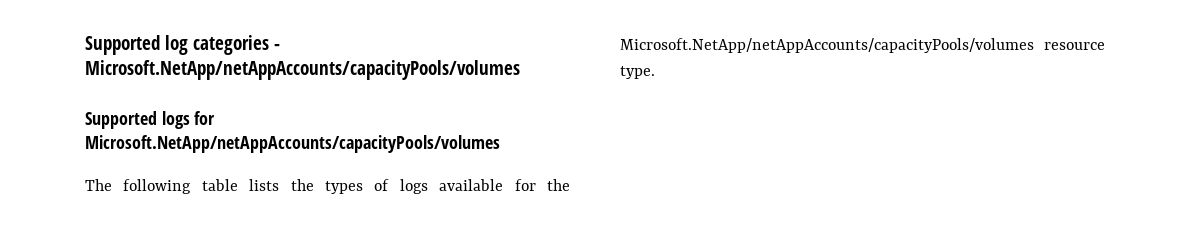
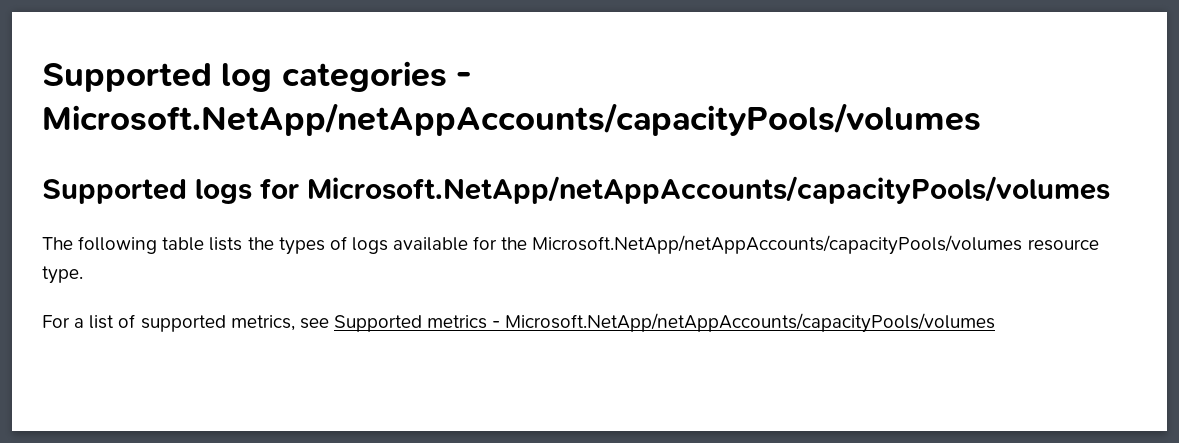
+ For a list of supported metrics, see Supported metrics - Microsoft.NetApp/netAppAccounts/capacityPools/volumes

